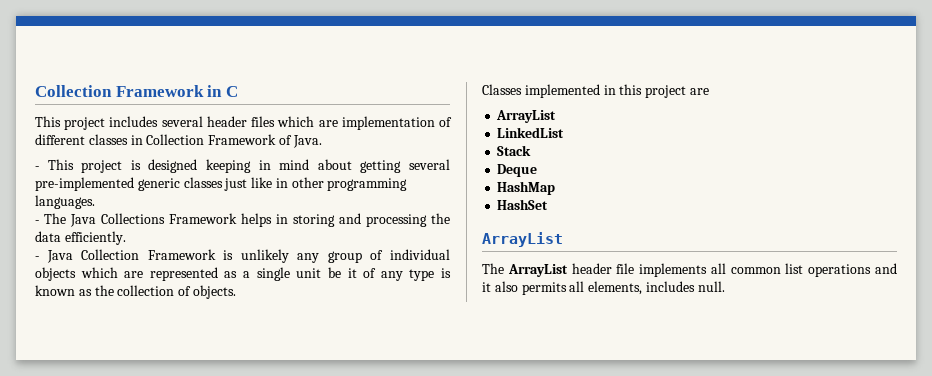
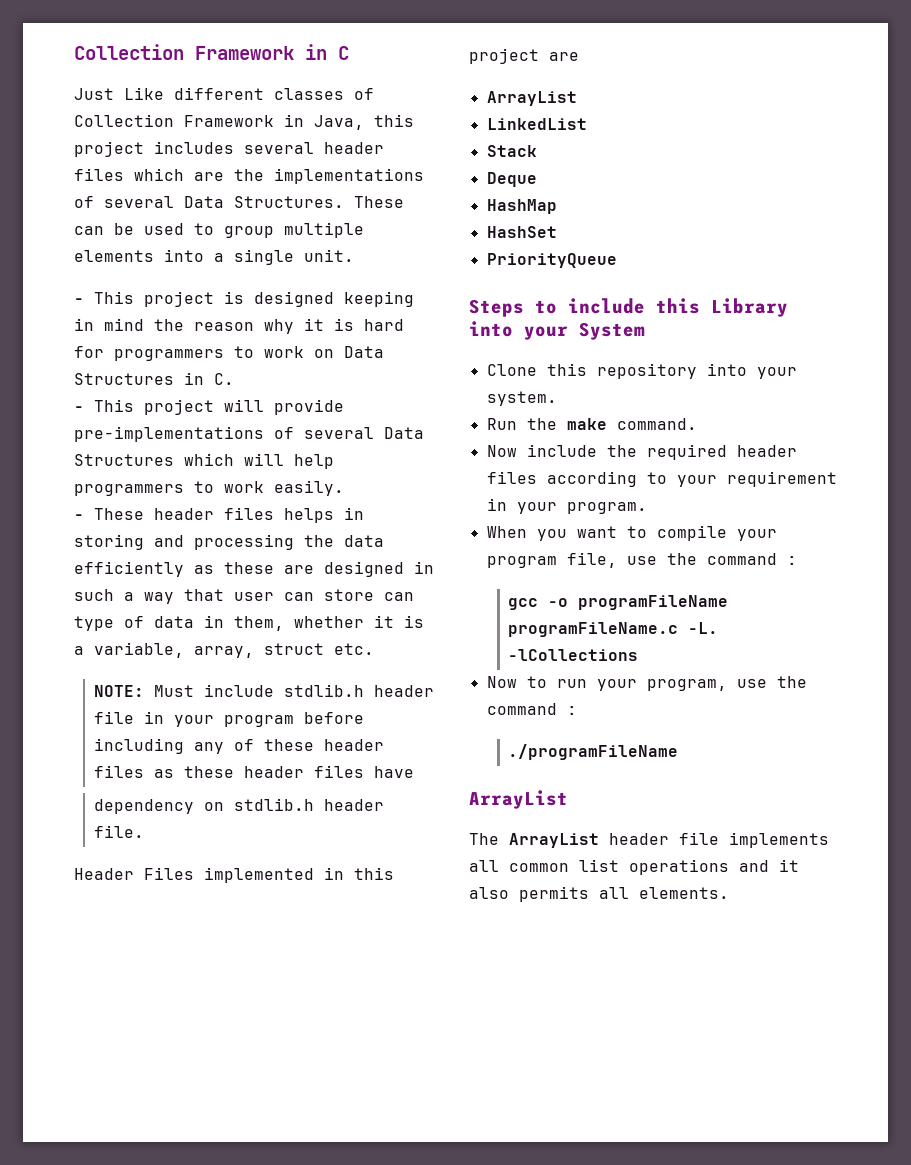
- This project includes several header files which are implementation of different classes in Collection Framework of Java.
+ Just Like different classes of Collection Framework in Java, this project includes several header files which are the implementations of several Data Structures. These can be used to group multiple elements into a single unit.
- - This project is designed keeping in mind about getting several pre-implemented generic classes just like in other programming languages.
- - The Java Collections Framework helps in storing and processing the data efficiently.
- - Java Collection Framework is unlikely any group of individual objects which are represented as a single unit be it of any type is known as the collection of objects.
- Classes implemented in this project are
+ - This project is designed keeping in mind the reason why it is hard for programmers to work on Data Structures in C.
+ - This project will provide pre-implementations of several Data Structures which will help programmers to work easily.
+ - These header files helps in storing and processing the data efficiently as these are designed in such a way that user can store can type of data in them, whether it is a variable, array, struct etc.
+ NOTE: Must include stdlib.h header file in your program before including any of these header files as these header files have
+ dependency on stdlib.h header file.
+ Header Files implemented in this project are
+ PriorityQueue
+ Steps to include this Library into your System
+ Clone this repository into your system.
+ Run the make command.
+ Now include the required header files according to your requirement in your program.
+ When you want to compile your program file, use the command :
+ gcc -o programFileName programFileName.c -L. -lCollections
+ Now to run your program, use the command :
+ ./programFileName
- The ArrayList header file implements all common list operations and it also permits all elements, includes null.
+ The ArrayList header file implements all common list operations and it also permits all elements.

